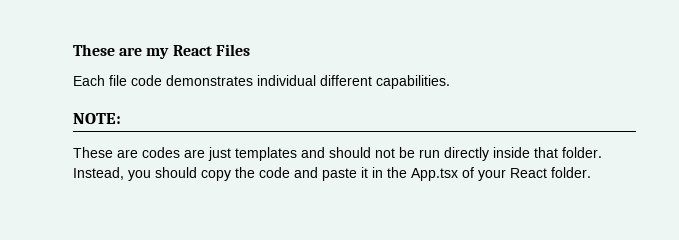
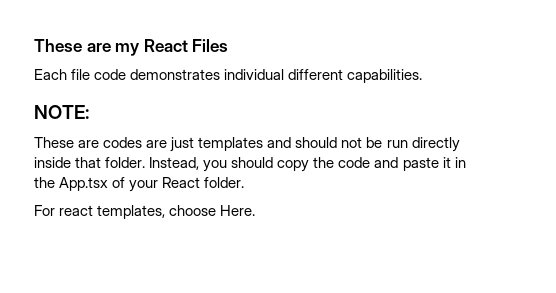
+ For react templates, choose Here.

